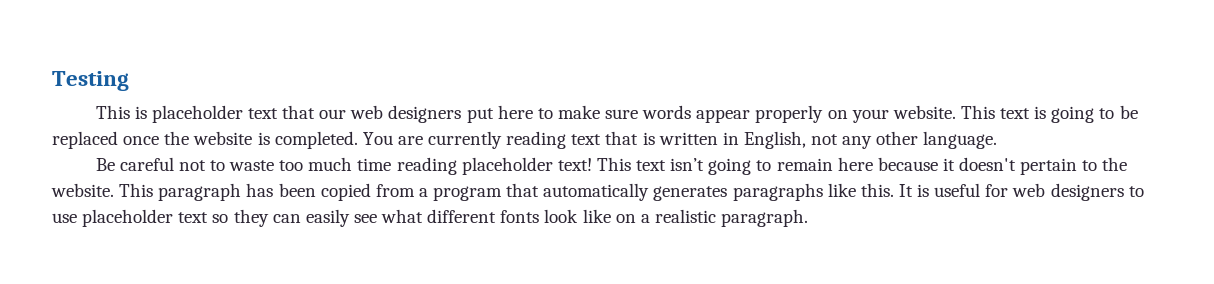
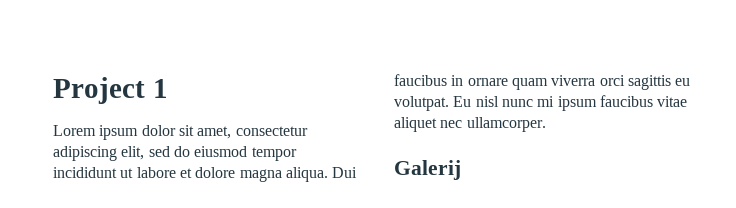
- Testing
- This is placeholder text that our web designers put here to make sure words appear properly on your website. This text is going to be replaced once the website is completed. You are currently reading text that is written in English, not any other language.
- Be careful not to waste too much time reading placeholder text! This text isn’t going to remain here because it doesn't pertain to the website. This paragraph has been copied from a program that automatically generates paragraphs like this. It is useful for web designers to use placeholder text so they can easily see what different fonts look like on a realistic paragraph.
+ Project 1
+ Lorem ipsum dolor sit amet, consectetur adipiscing elit, sed do eiusmod tempor incididunt ut labore et dolore magna aliqua. Dui faucibus in ornare quam viverra orci sagittis eu volutpat. Eu nisl nunc mi ipsum faucibus vitae aliquet nec ullamcorper.
+ Galerij

